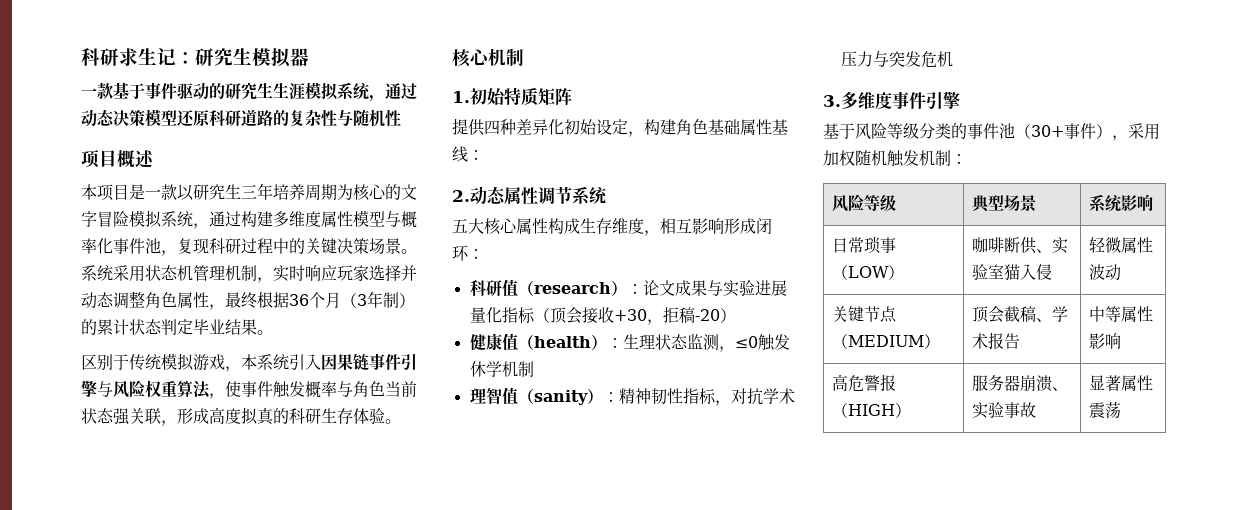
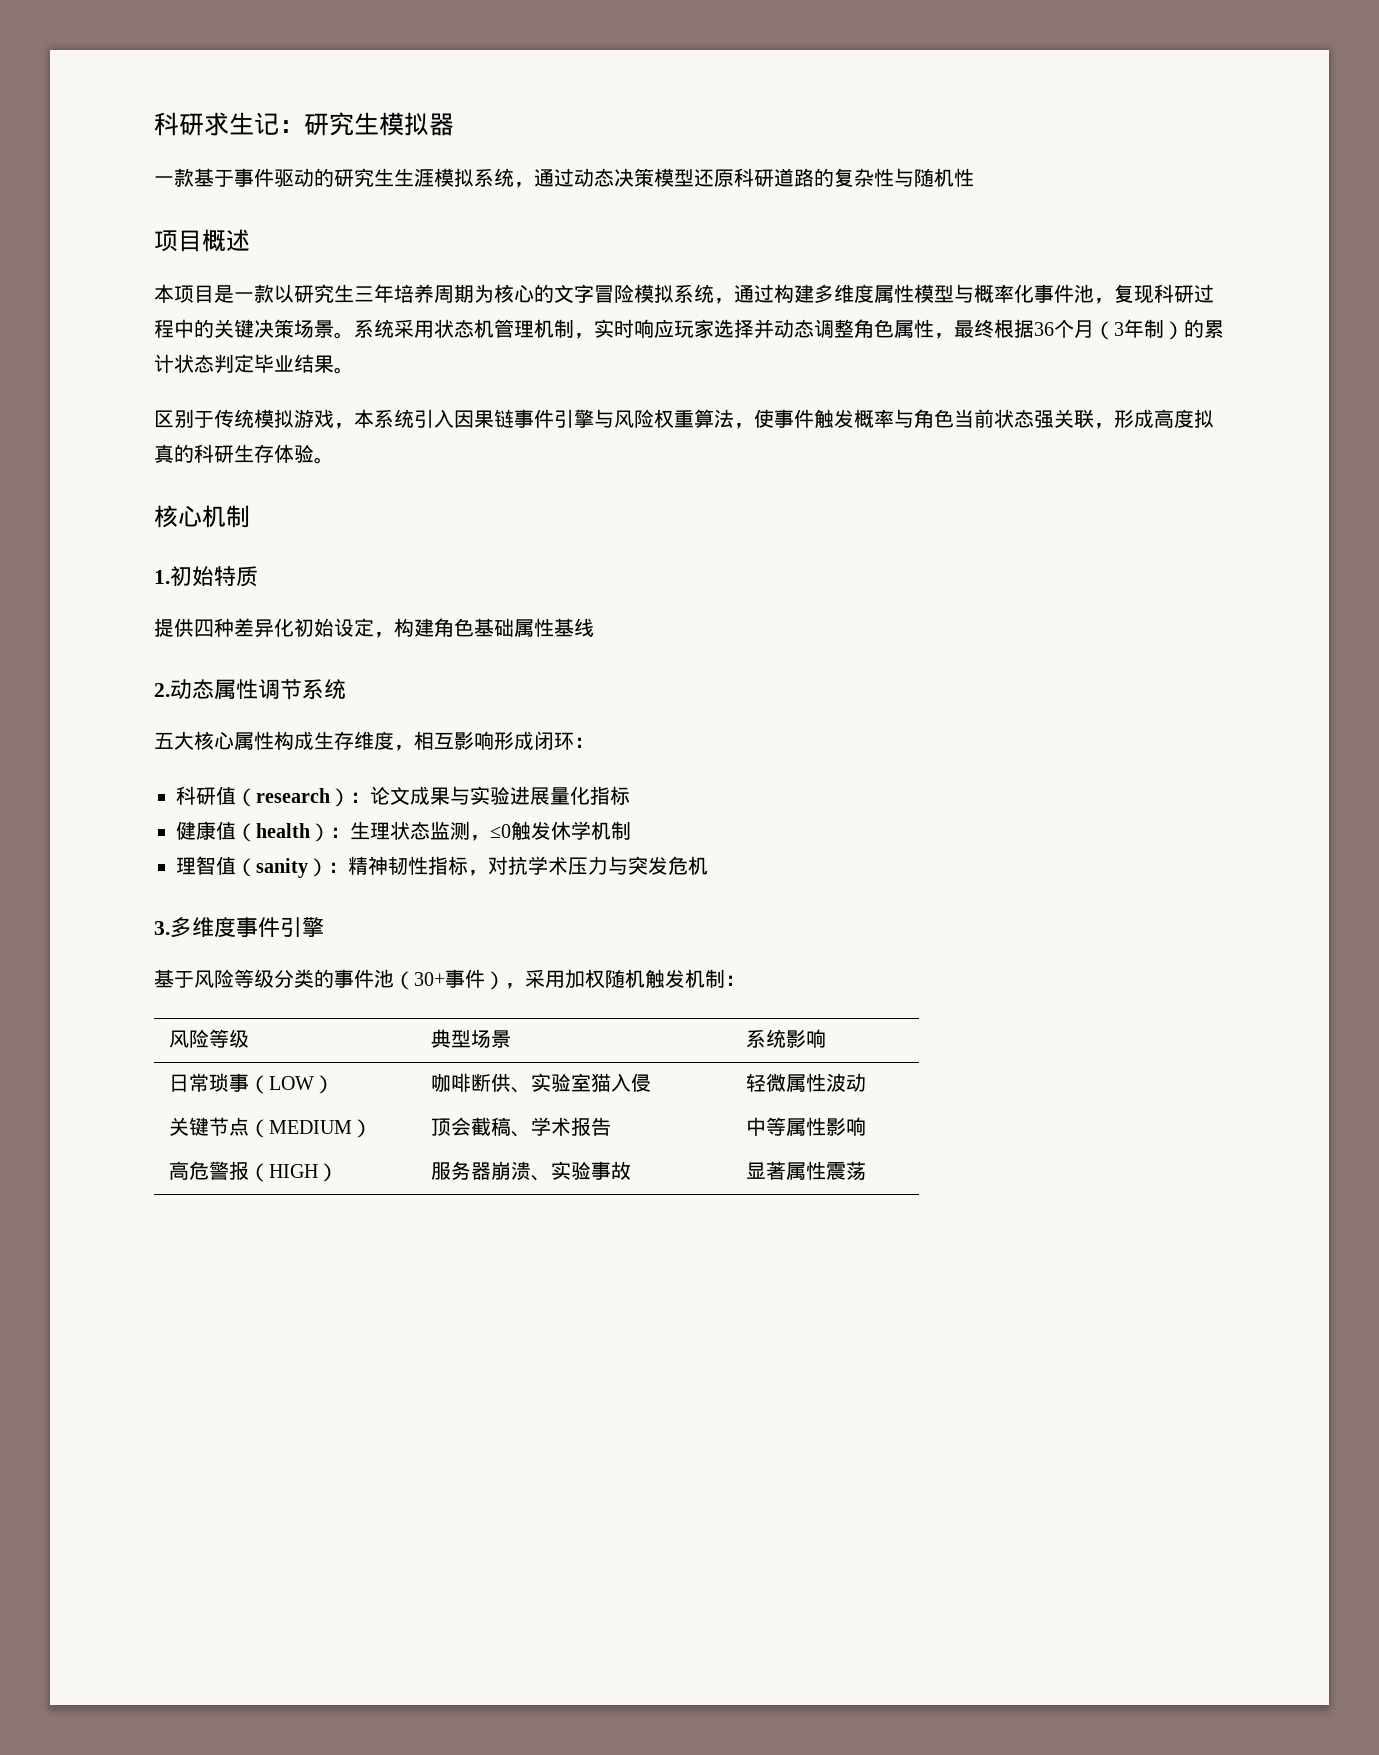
- 1.初始特质矩阵
+ 1.初始特质
- 提供四种差异化初始设定，构建角色基础属性基线：
+ 提供四种差异化初始设定，构建角色基础属性基线
- 科研值（research）：论文成果与实验进展量化指标（顶会接收+30，拒稿-20）
+ 科研值（research）：论文成果与实验进展量化指标

